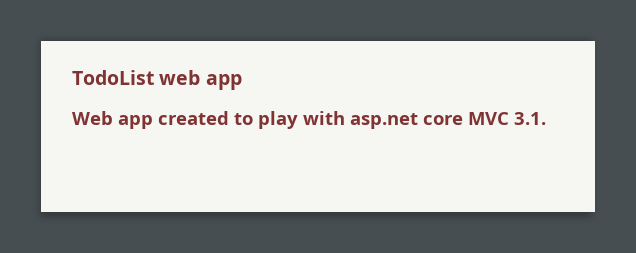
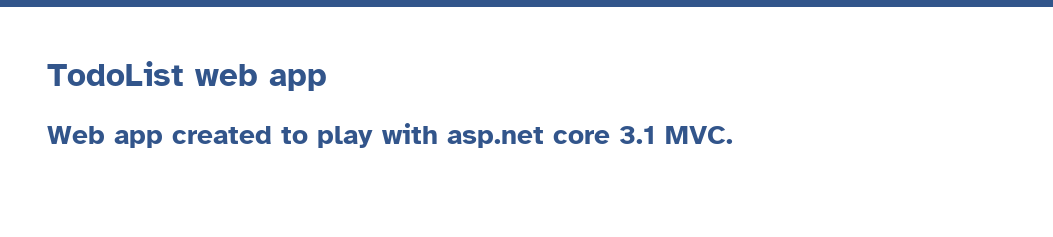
- Web app created to play with asp.net core MVC 3.1.
+ Web app created to play with asp.net core 3.1 MVC.

